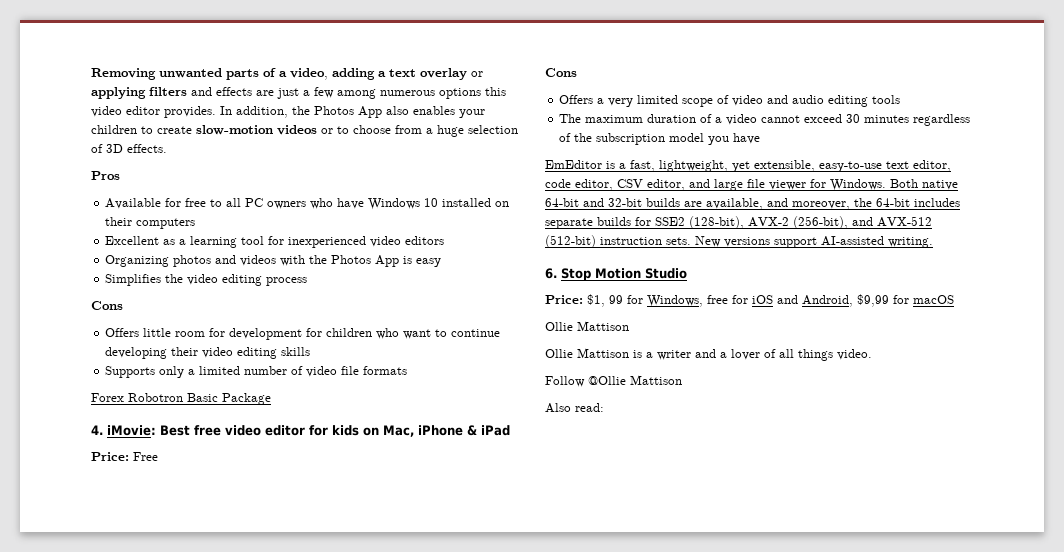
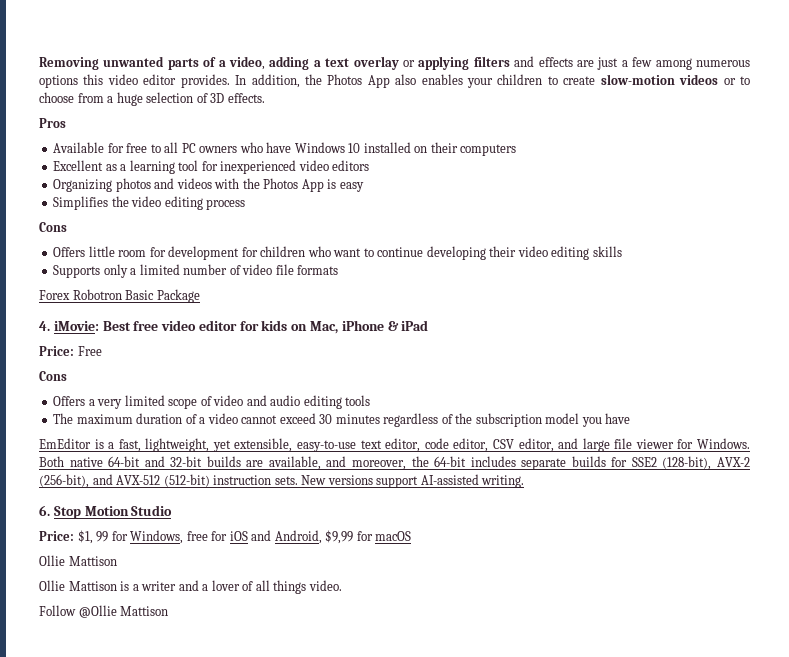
- Also read:

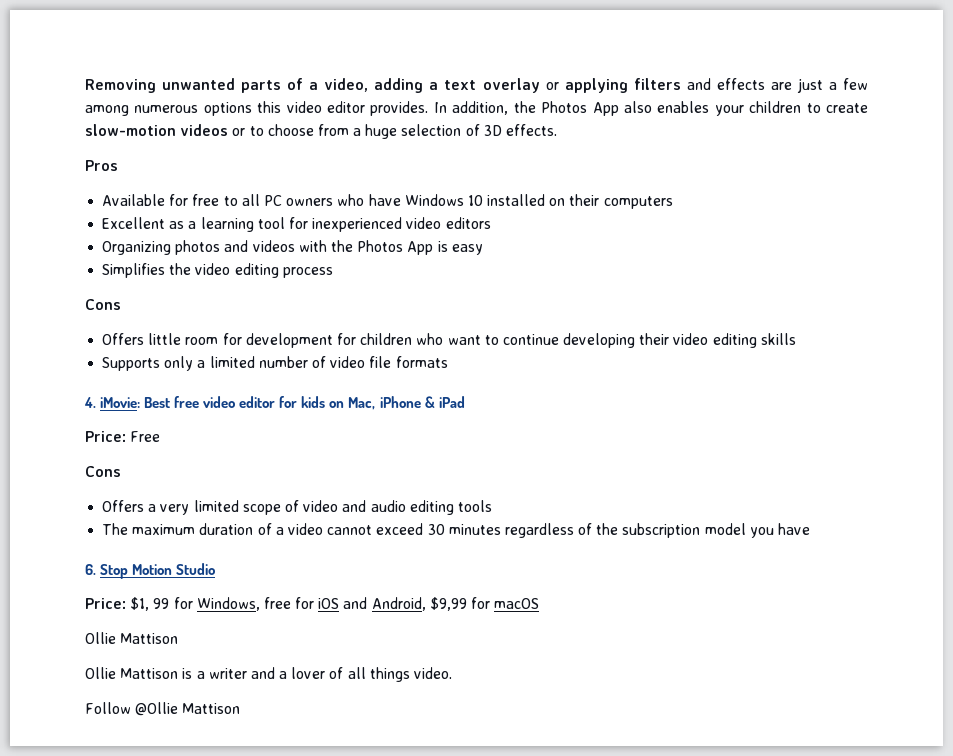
- Forex Robotron Basic Package
- EmEditor is a fast, lightweight, yet extensible, easy-to-use text editor, code editor, CSV editor, and large file viewer for Windows. Both native 64-bit and 32-bit builds are available, and moreover, the 64-bit includes separate builds for SSE2 (128-bit), AVX-2 (256-bit), and AVX-512 (512-bit) instruction sets. New versions support AI-assisted writing.

